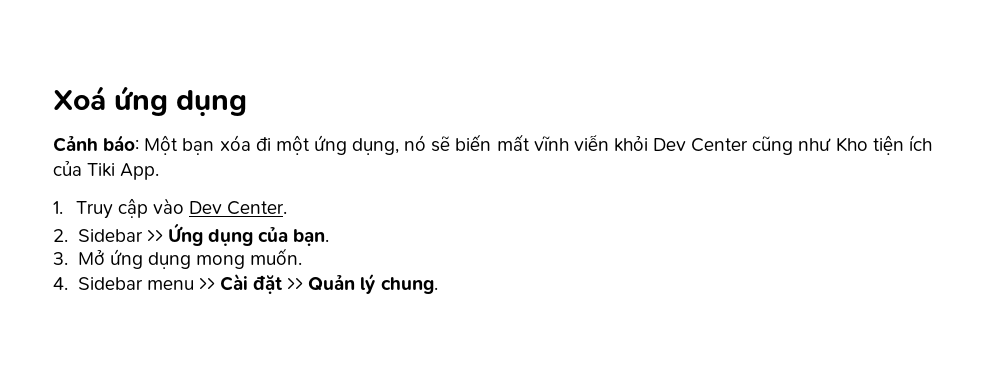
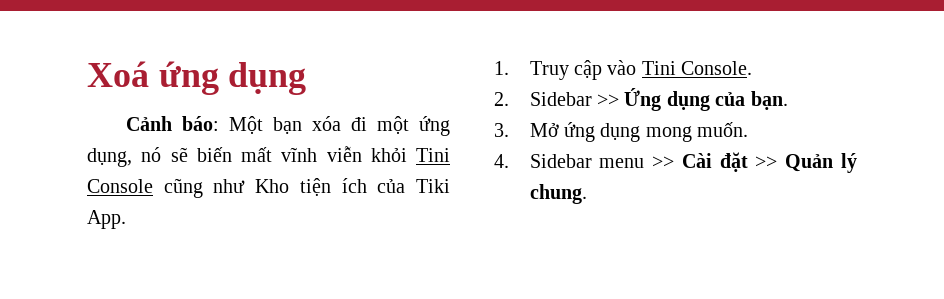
- Cảnh báo: Một bạn xóa đi một ứng dụng, nó sẽ biến mất vĩnh viễn khỏi Dev Center cũng như Kho tiện ích của Tiki App.
+ Cảnh báo: Một bạn xóa đi một ứng dụng, nó sẽ biến mất vĩnh viễn khỏi Tini Console cũng như Kho tiện ích của Tiki App.
- 1. Truy cập vào Dev Center.
+ 1. Truy cập vào Tini Console.

